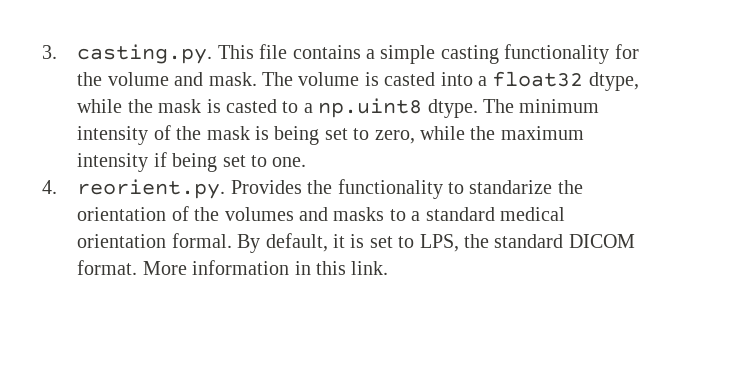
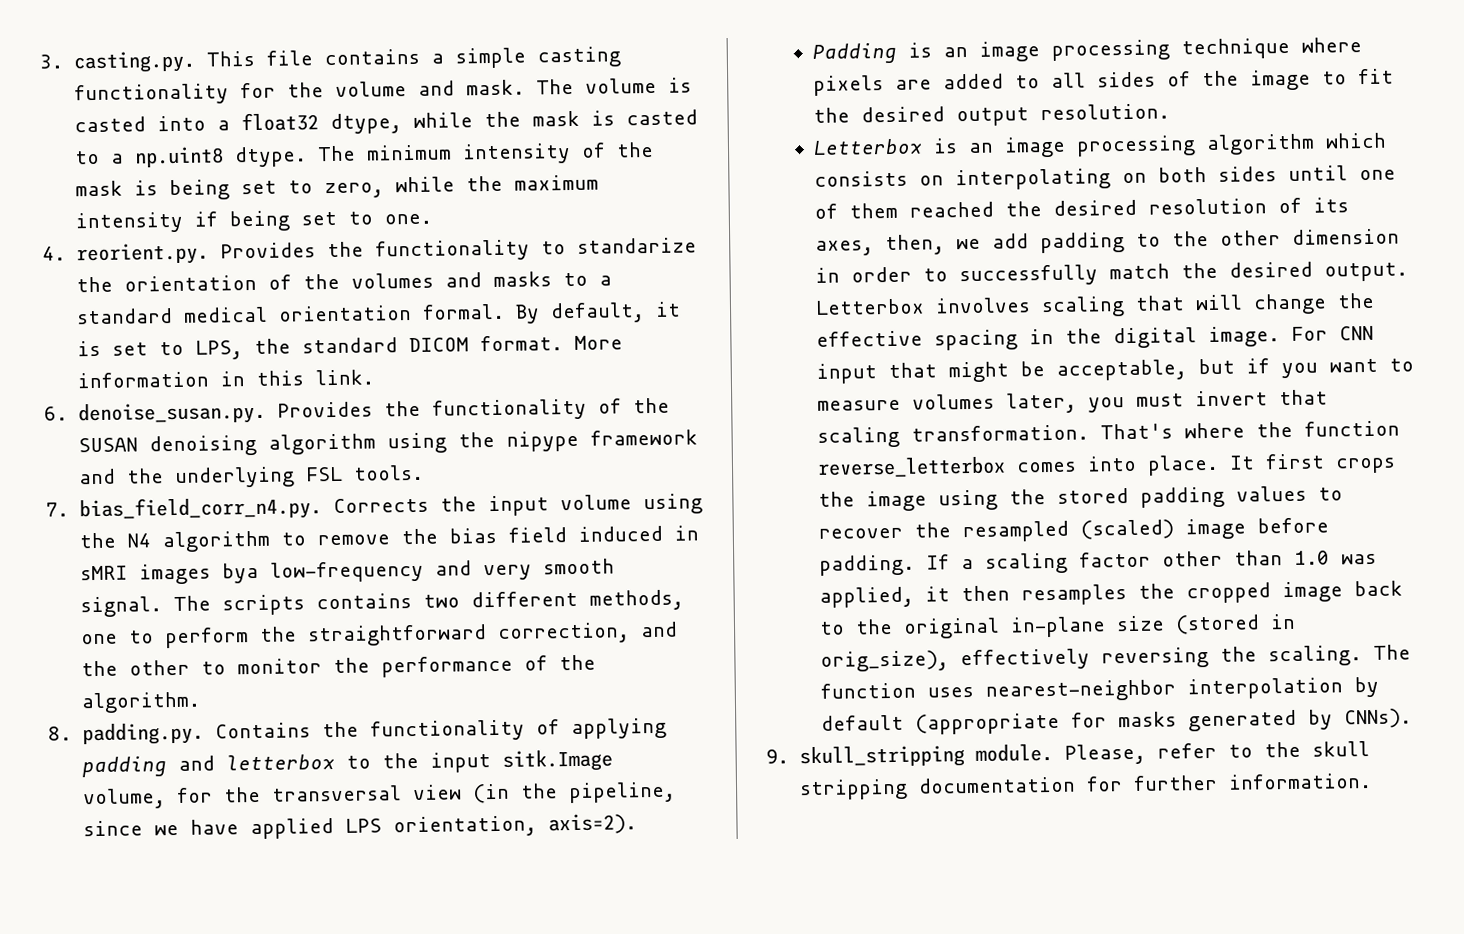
+ 6. denoise_susan.py. Provides the functionality of the SUSAN denoising algorithm using the nipype framework and the underlying FSL tools.
+ 7. bias_field_corr_n4.py. Corrects the input volume using the N4 algorithm to remove the bias field induced in sMRI images bya low-frequency and very smooth signal. The scripts contains two different methods, one to perform the straightforward correction, and the other to monitor the performance of the algorithm.
+ 8. padding.py. Contains the functionality of applying padding and letterbox to the input sitk.Image volume, for the transversal view (in the pipeline, since we have applied LPS orientation, axis=2).
+ Padding is an image processing technique where pixels are added to all sides of the image to fit the desired output resolution.
+ Letterbox is an image processing algorithm which consists on interpolating on both sides until one of them reached the desired resolution of its axes, then, we add padding to the other dimension in order to successfully match the desired output. Letterbox involves scaling that will change the effective spacing in the digital image. For CNN input that might be acceptable, but if you want to measure volumes later, you must invert that scaling transformation. That's where the function reverse_letterbox comes into place. It first crops the image using the stored padding values to recover the resampled (scaled) image before padding. If a scaling factor other than 1.0 was applied, it then resamples the cropped image back to the original in-plane size (stored in orig_size), effectively reversing the scaling. The function uses nearest-neighbor interpolation by default (appropriate for masks generated by CNNs).
+ 9. skull_stripping module. Please, refer to the skull stripping documentation for further information.

